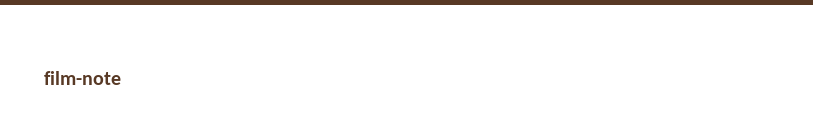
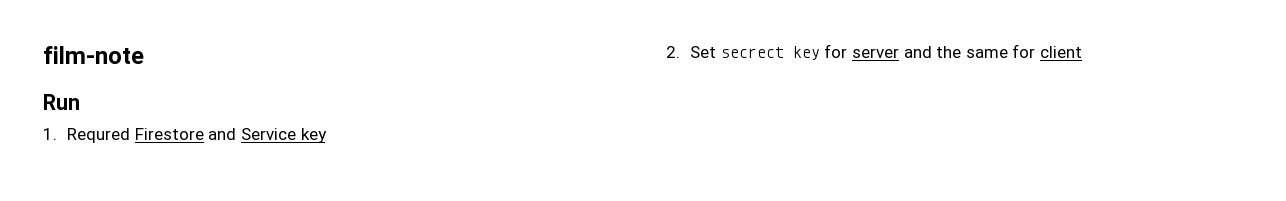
+ Run
+ 1. Requred Firestore and Service key
+ 2. Set secrect key for server and the same for client

